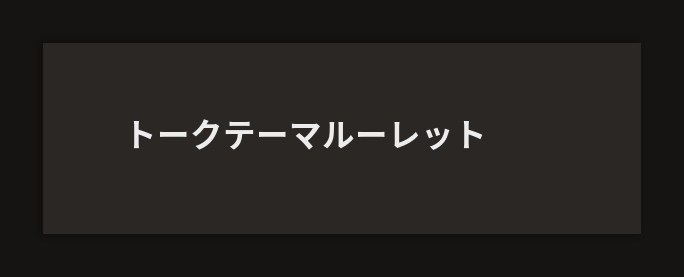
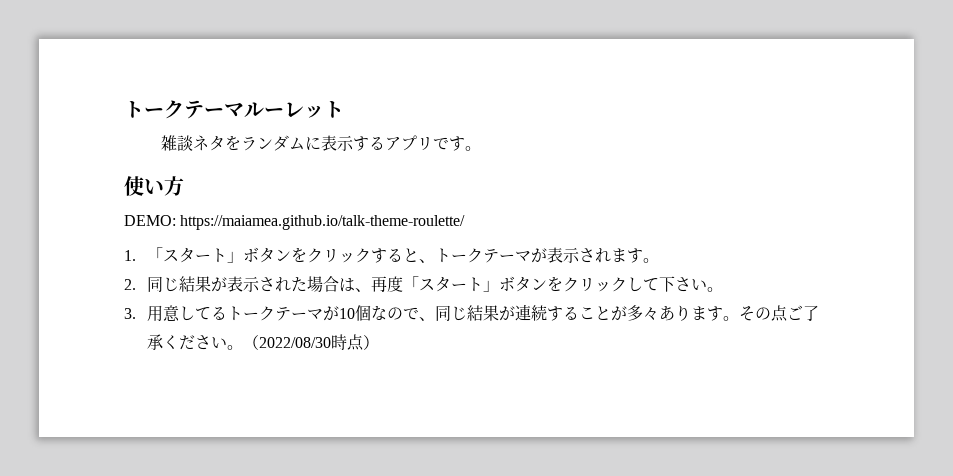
+ 雑談ネタをランダムに表示するアプリです。
+ 使い方
+ DEMO: https://maiamea.github.io/talk-theme-roulette/
+ 1.「スタート」ボタンをクリックすると、トークテーマが表示されます。
+ 2.同じ結果が表示された場合は、再度「スタート」ボタンをクリックして下さい。
+ 3.用意してるトークテーマが10個なので、同じ結果が連続することが多々あります。その点ご了承ください。（2022/08/30時点）

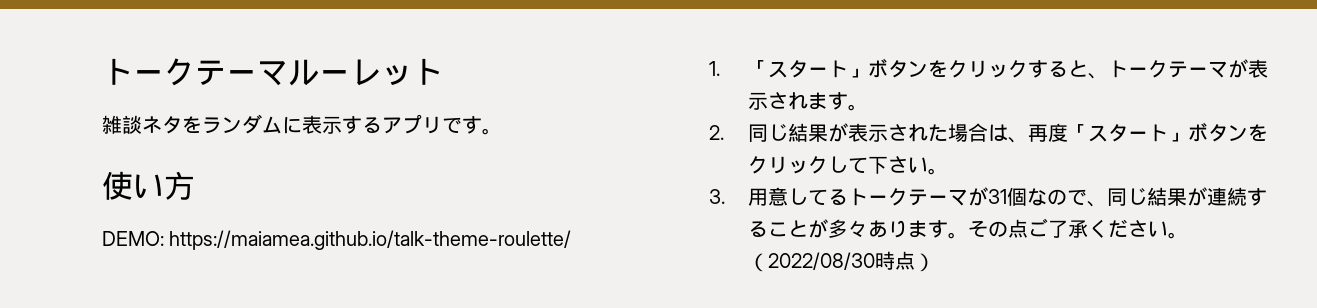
- 3.用意してるトークテーマが10個なので、同じ結果が連続することが多々あります。
+ 3.用意してるトークテーマが31個なので、同じ結果が連続することが多々あります。

